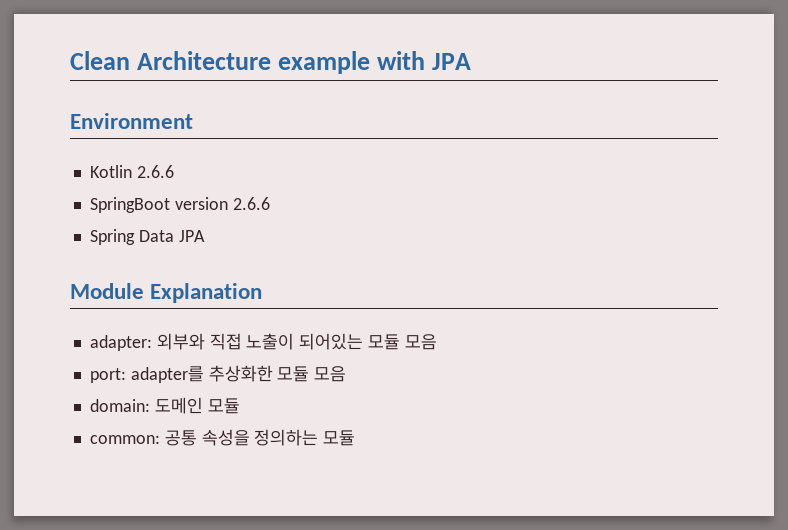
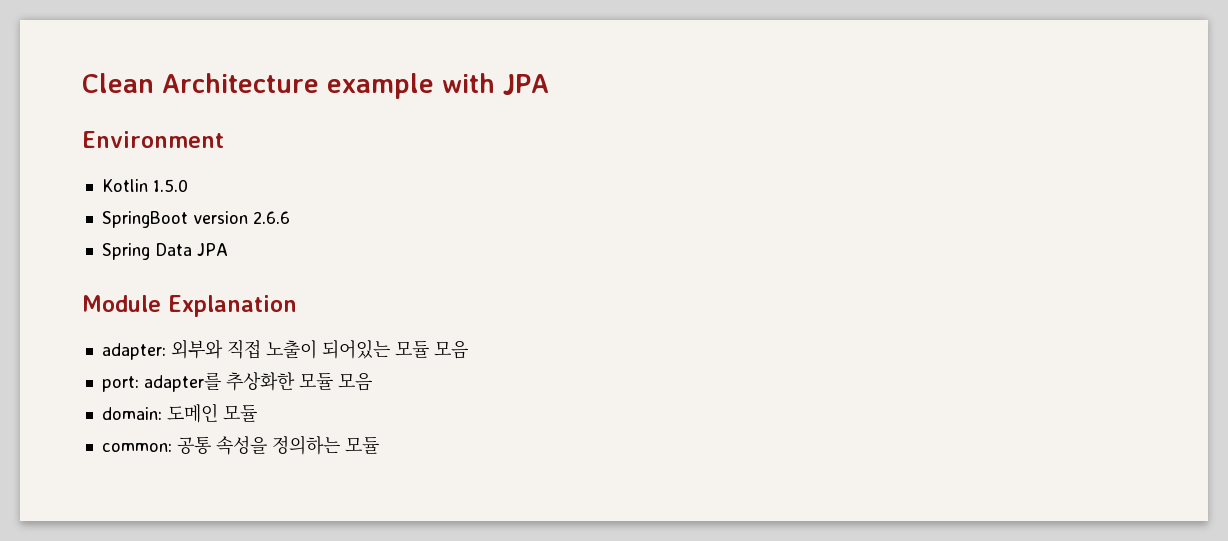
- Kotlin 2.6.6
+ Kotlin 1.5.0

